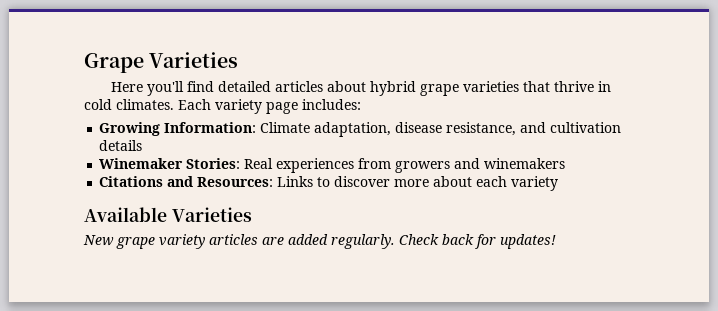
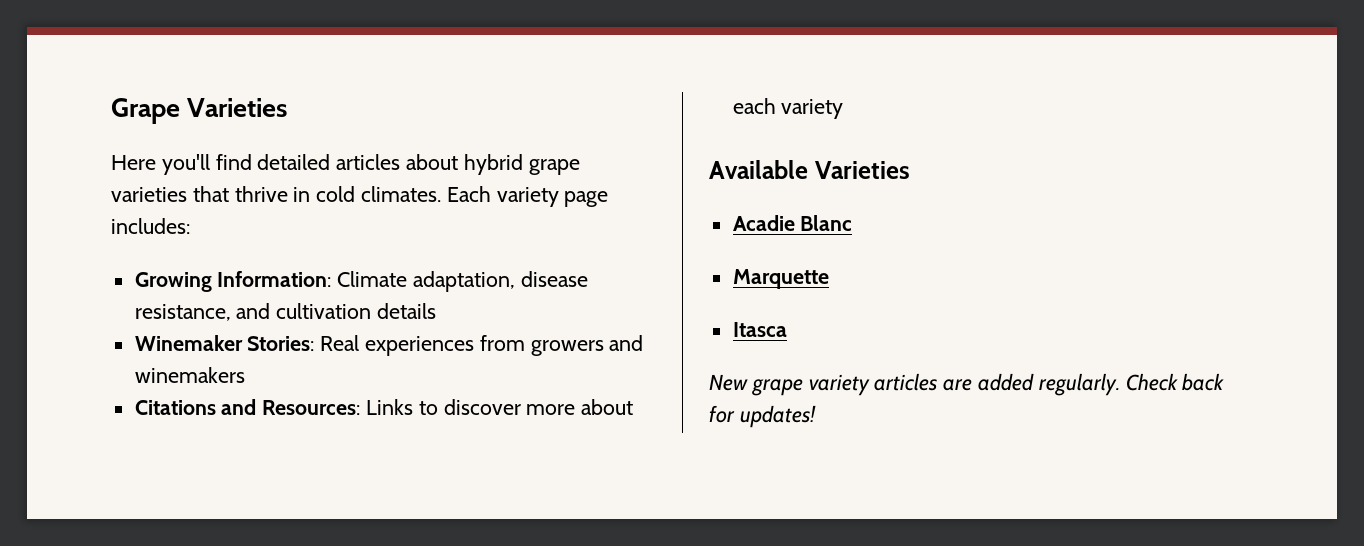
+ Acadie Blanc
+ Marquette
+ Itasca

